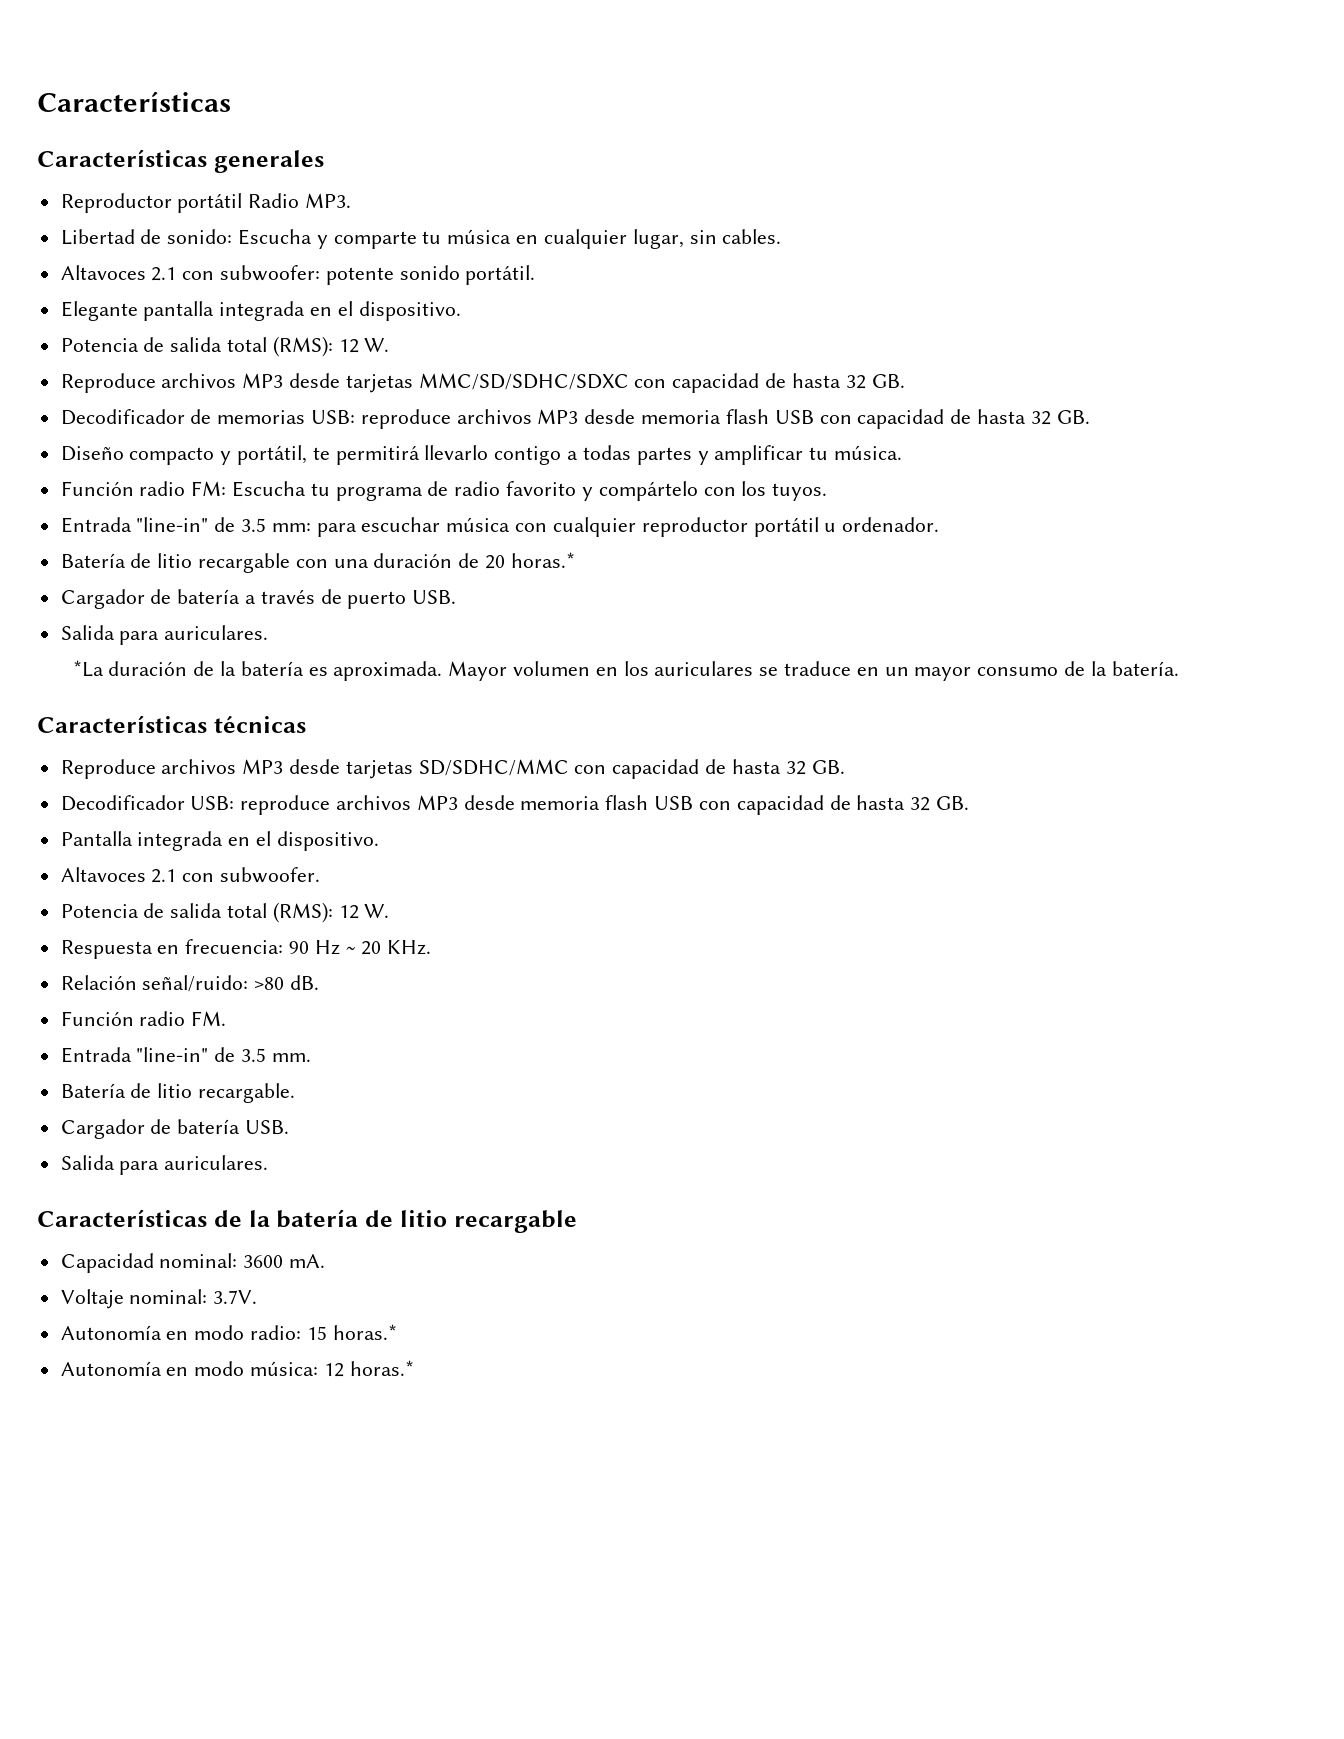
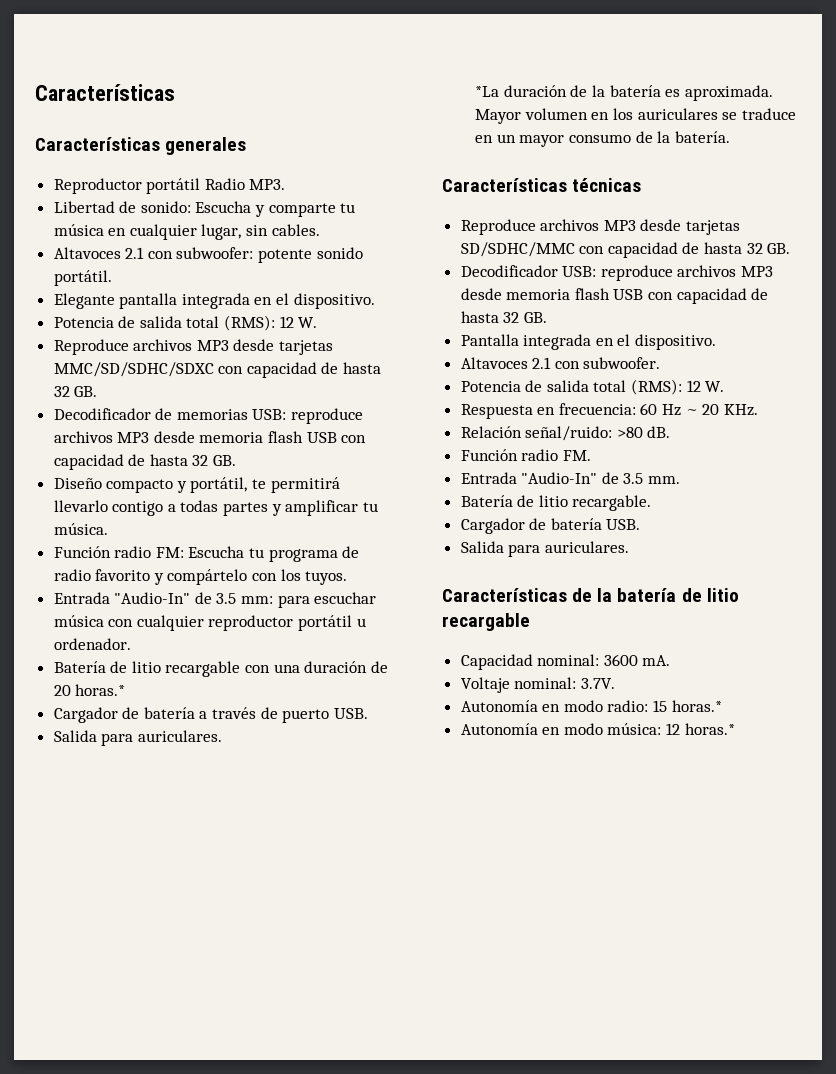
- Entrada "line-in" de 3.5 mm: para escuchar música con cualquier reproductor portátil u ordenador.
+ Entrada "Audio-In" de 3.5 mm: para escuchar música con cualquier reproductor portátil u ordenador.
- Respuesta en frecuencia: 90 Hz ~ 20 KHz.
+ Respuesta en frecuencia: 60 Hz ~ 20 KHz.
- Entrada "line-in" de 3.5 mm.
+ Entrada "Audio-In" de 3.5 mm.

